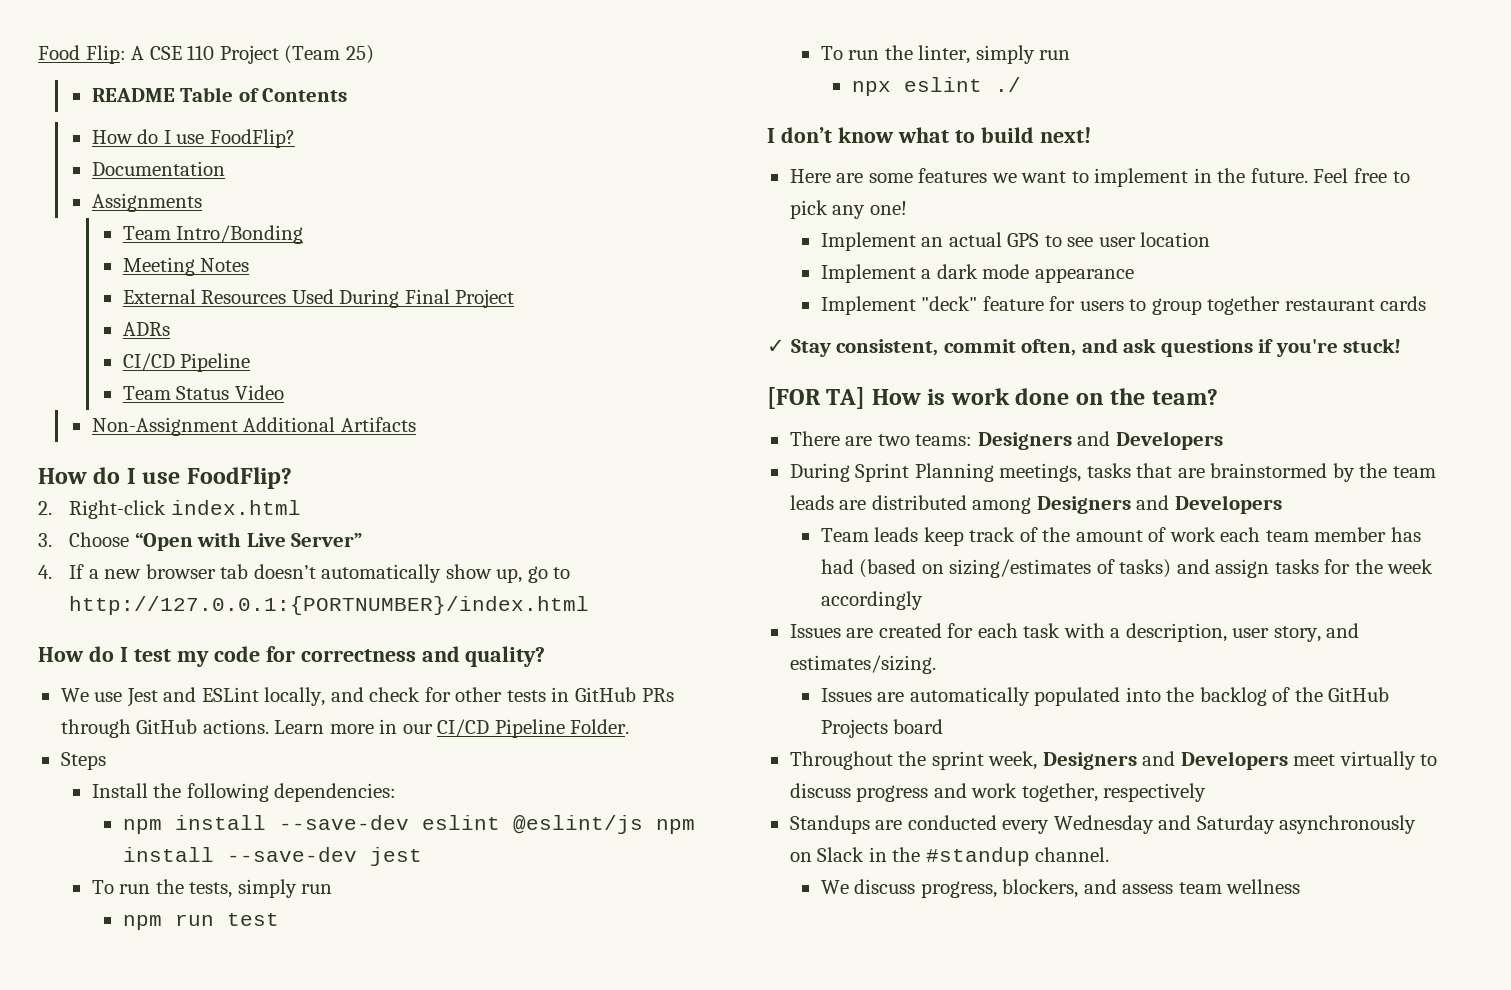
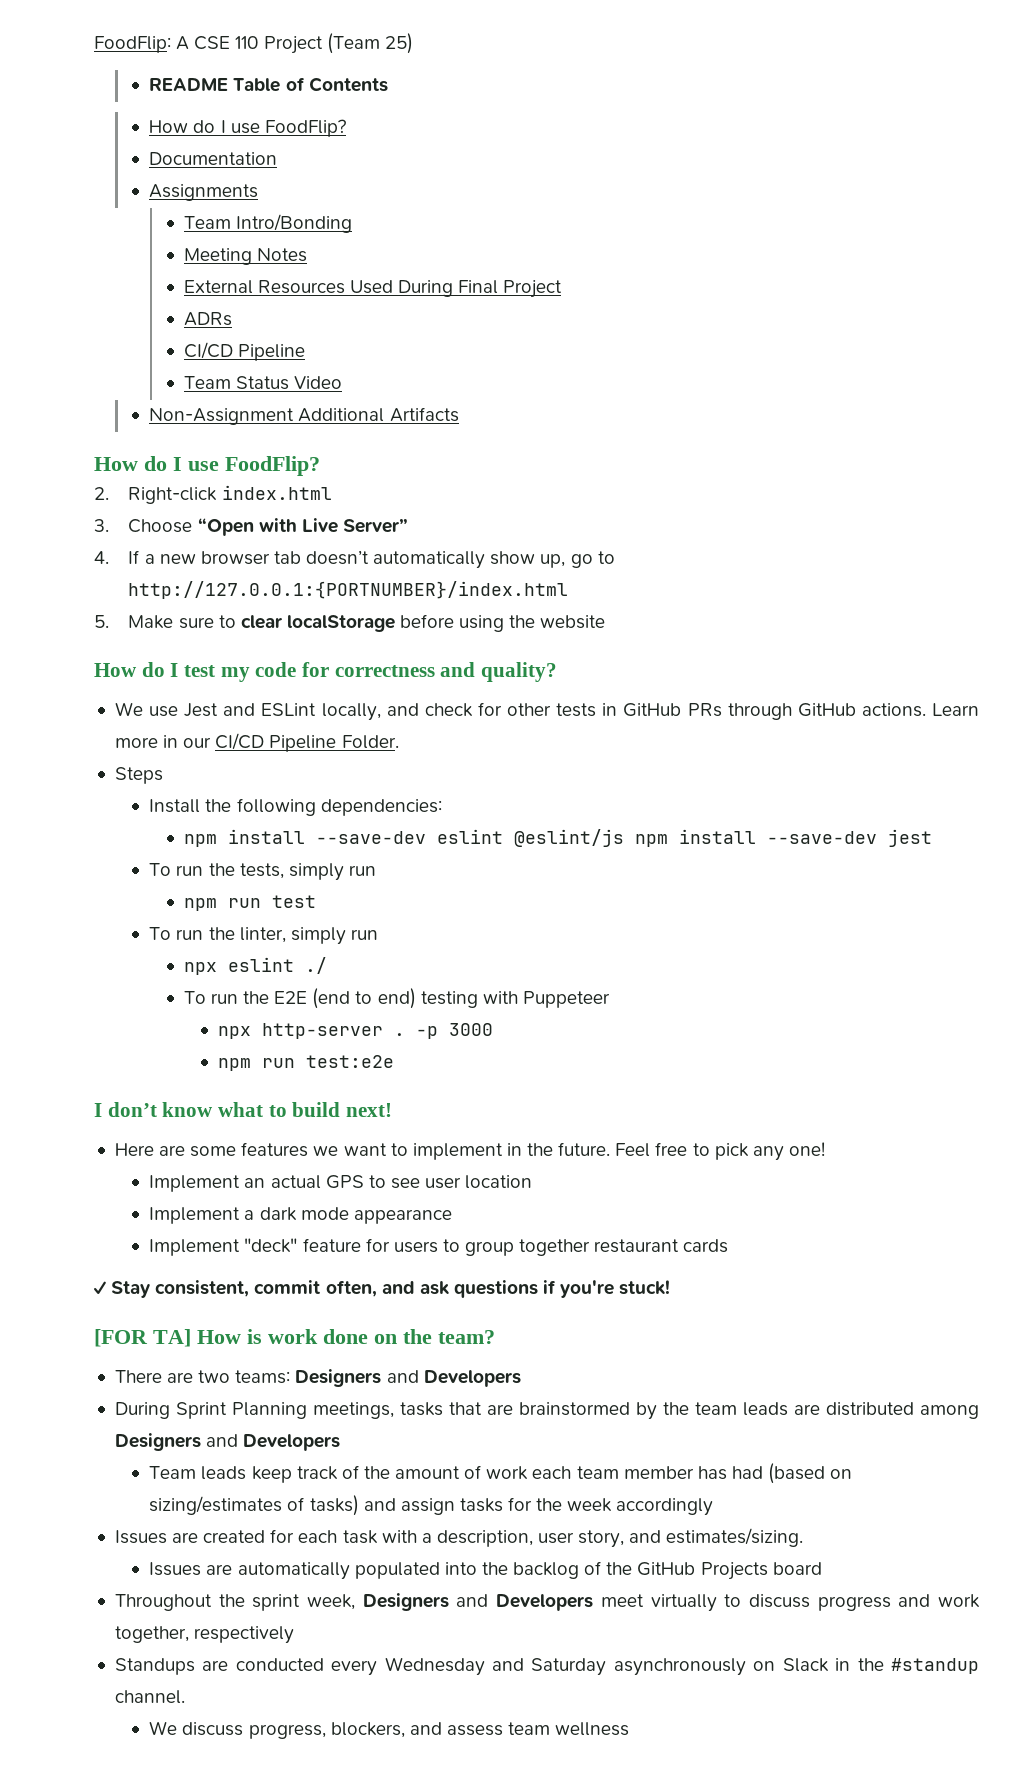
- Food Flip: A CSE 110 Project (Team 25)
+ FoodFlip: A CSE 110 Project (Team 25)
+ 5. Make sure to clear localStorage before using the website
+ To run the E2E (end to end) testing with Puppeteer
+ npx http-server . -p 3000
+ npm run test:e2e

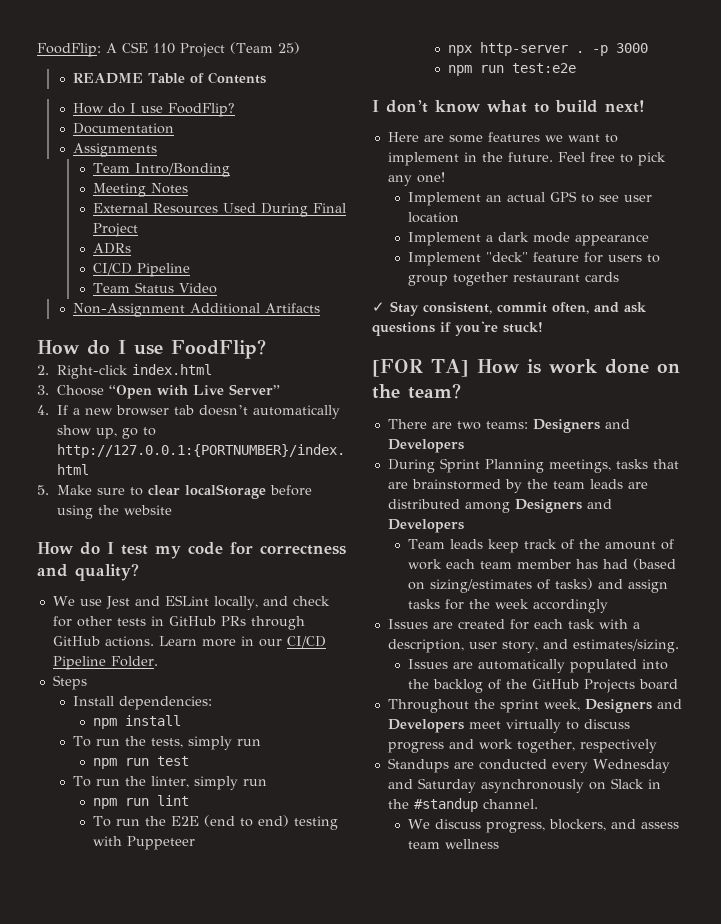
- Install the following dependencies:
+ Install dependencies:
- npm install --save-dev eslint @eslint/js npm install --save-dev jest
+ npm install
- npx eslint ./
+ npm run lint

